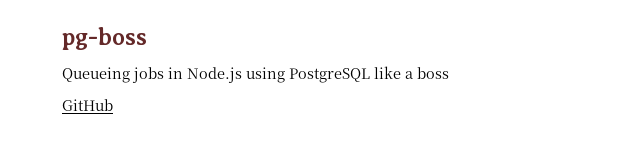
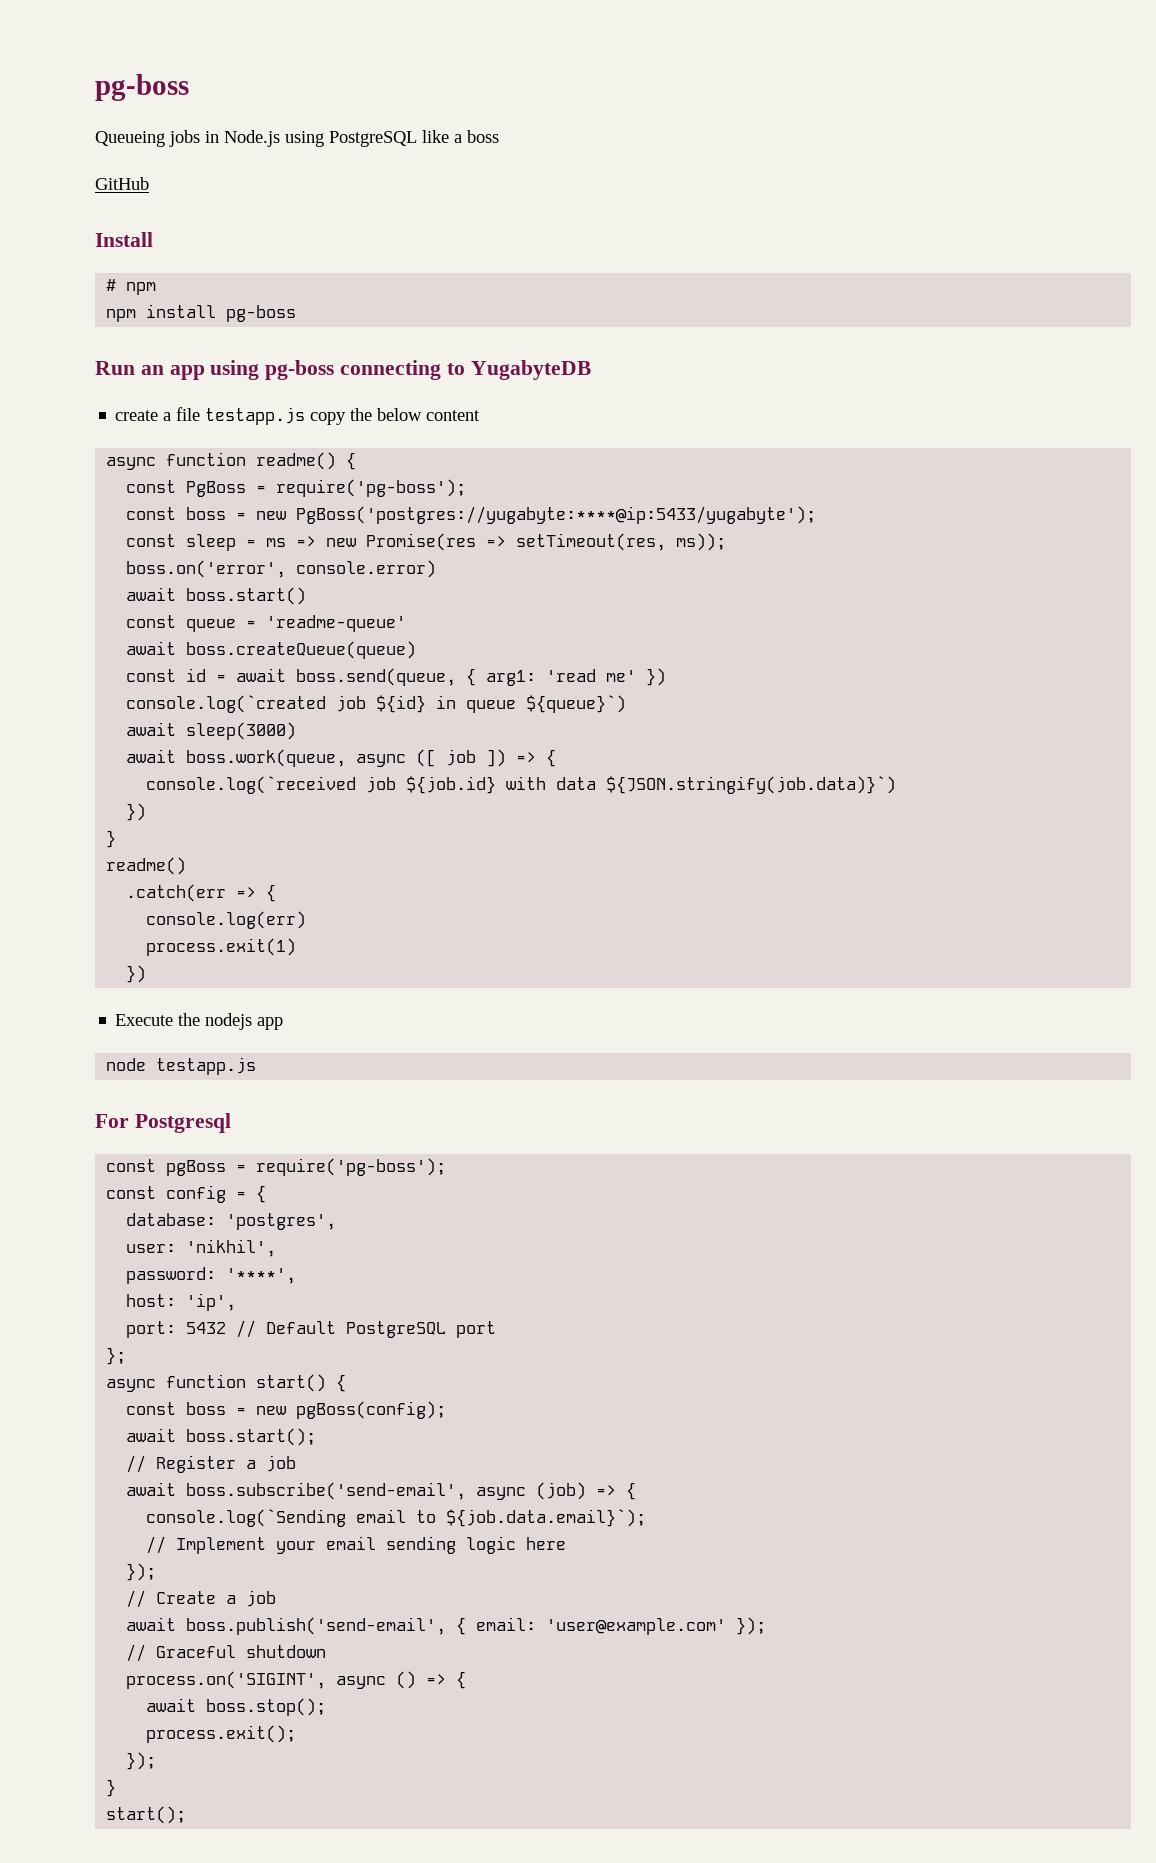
+ Install
+ # npm
+ npm install pg-boss
+ Run an app using pg-boss connecting to YugabyteDB
+ create a file testapp.js copy the below content
+ async function readme() {
+ const PgBoss = require('pg-boss');
+ const boss = new PgBoss('postgres://yugabyte:****@ip:5433/yugabyte');
+ const sleep = ms => new Promise(res => setTimeout(res, ms));
+ boss.on('error', console.error)
+ await boss.start()
+ const queue = 'readme-queue'
+ await boss.createQueue(queue)
+ const id = await boss.send(queue, { arg1: 'read me' })
+ console.log(`created job ${id} in queue ${queue}`)
+ await sleep(3000)
+ await boss.work(queue, async ([ job ]) => {
+ console.log(`received job ${job.id} with data ${JSON.stringify(job.data)}`)
+ })
+ }
+ readme()
+ .catch(err => {
+ console.log(err)
+ process.exit(1)
+ })
+ Execute the nodejs app
+ node testapp.js
+ For Postgresql
+ const pgBoss = require('pg-boss');
+ const config = {
+ database: 'postgres',
+ user: 'nikhil',
+ password: '****',
+ host: 'ip',
+ port: 5432 // Default PostgreSQL port
+ };
+ async function start() {
+ const boss = new pgBoss(config);
+ await boss.start();
+ // Register a job
+ await boss.subscribe('send-email', async (job) => {
+ console.log(`Sending email to ${job.data.email}`);
+ // Implement your email sending logic here
+ });
+ // Create a job
+ await boss.publish('send-email', { email: 'user@example.com' });
+ // Graceful shutdown
+ process.on('SIGINT', async () => {
+ await boss.stop();
+ process.exit();
+ });
+ }
+ start();

